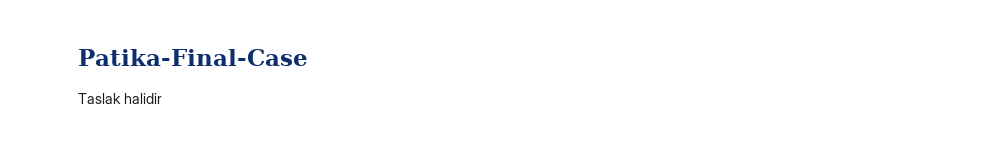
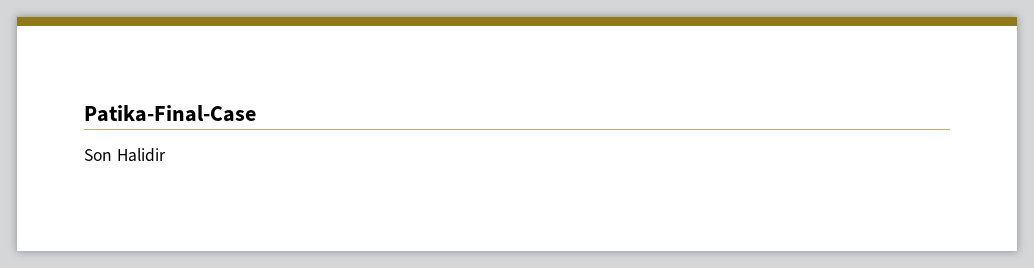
- Taslak halidir
+ Son Halidir

